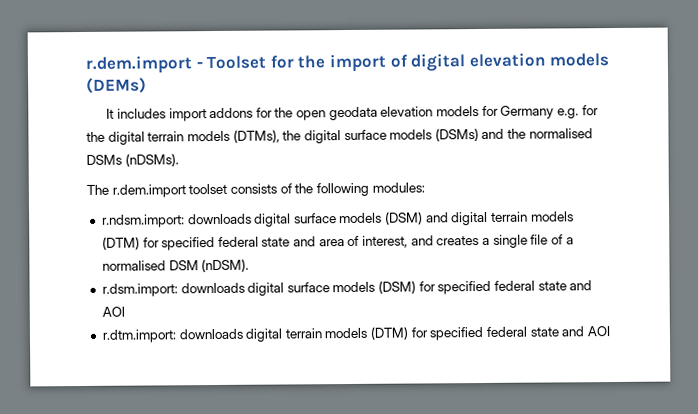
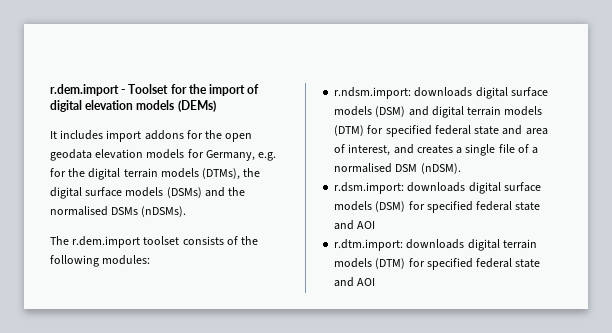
- It includes import addons for the open geodata elevation models for Germany e.g. for the digital terrain models (DTMs), the digital surface models (DSMs) and the normalised DSMs (nDSMs).
+ It includes import addons for the open geodata elevation models for Germany, e.g. for the digital terrain models (DTMs), the digital surface models (DSMs) and the normalised DSMs (nDSMs).

